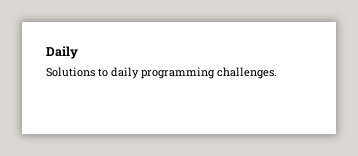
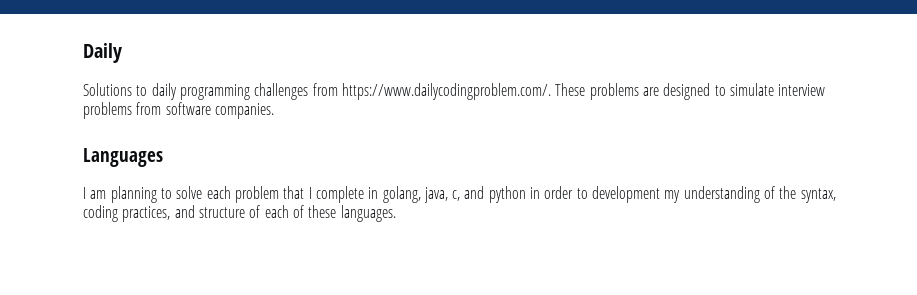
- Solutions to daily programming challenges.
+ Solutions to daily programming challenges from https://www.dailycodingproblem.com/. These problems are designed to simulate interview problems from software companies.
+ Languages
+ I am planning to solve each problem that I complete in golang, java, c, and python in order to development my understanding of the syntax, coding practices, and structure of each of these languages.

